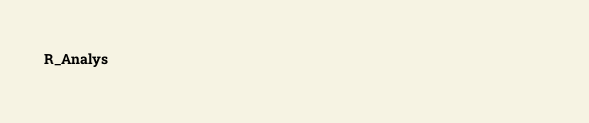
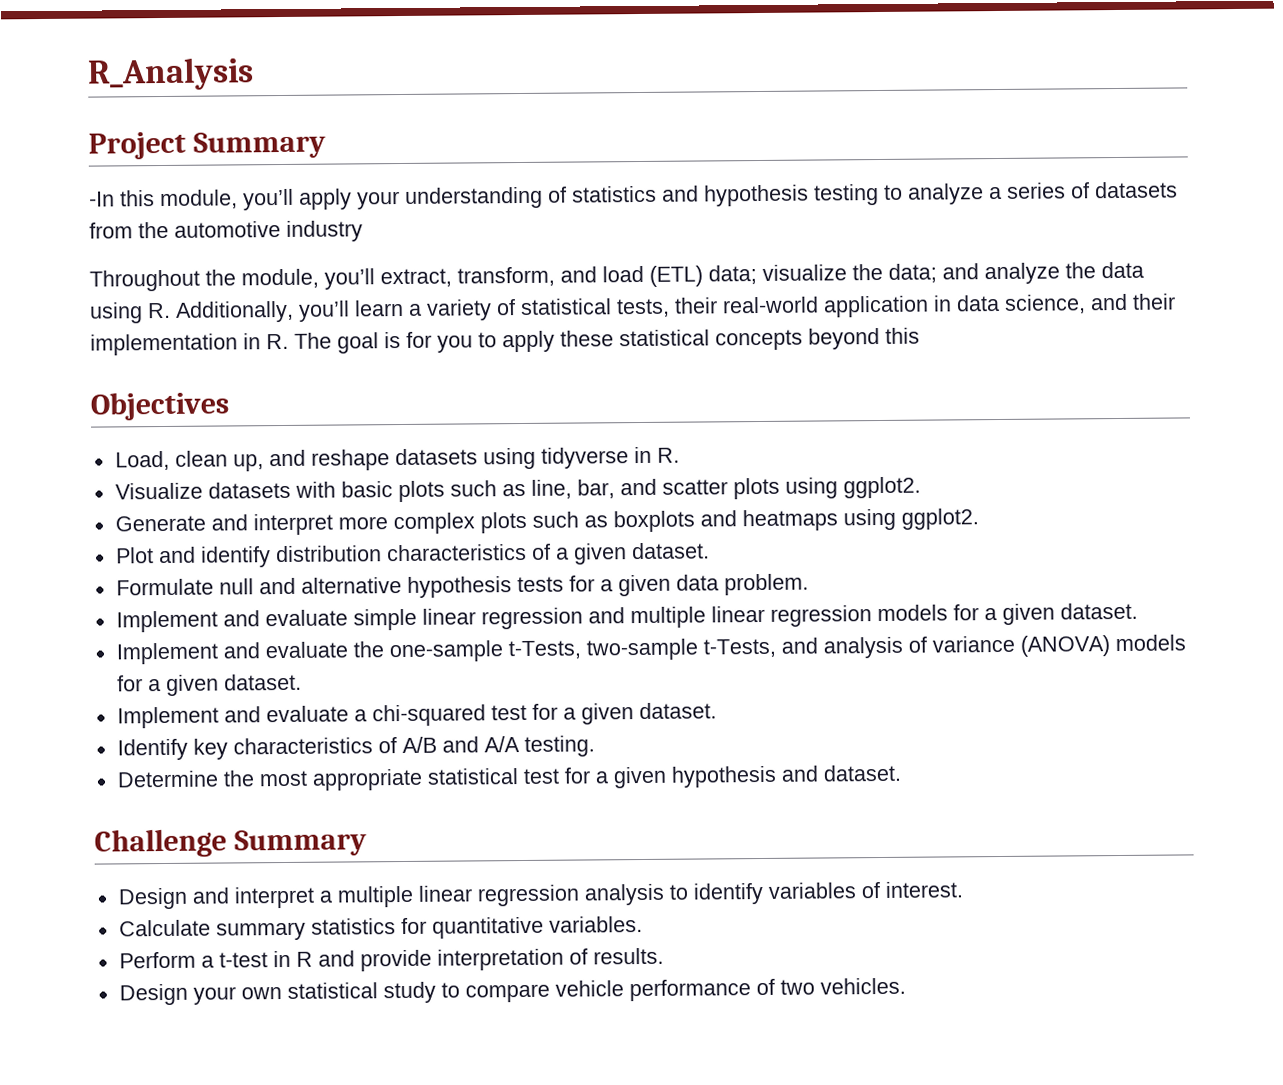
- R_Analys
+ R_Analysis
+ Project Summary
+ -In this module, you’ll apply your understanding of statistics and hypothesis testing to analyze a series of datasets from the automotive industry
+ Throughout the module, you’ll extract, transform, and load (ETL) data; visualize the data; and analyze the data using R. Additionally, you’ll learn a variety of statistical tests, their real-world application in data science, and their implementation in R. The goal is for you to apply these statistical concepts beyond this
+ Objectives
+ Load, clean up, and reshape datasets using tidyverse in R.
+ Visualize datasets with basic plots such as line, bar, and scatter plots using ggplot2.
+ Generate and interpret more complex plots such as boxplots and heatmaps using ggplot2.
+ Plot and identify distribution characteristics of a given dataset.
+ Formulate null and alternative hypothesis tests for a given data problem.
+ Implement and evaluate simple linear regression and multiple linear regression models for a given dataset.
+ Implement and evaluate the one-sample t-Tests, two-sample t-Tests, and analysis of variance (ANOVA) models for a given dataset.
+ Implement and evaluate a chi-squared test for a given dataset.
+ Identify key characteristics of A/B and A/A testing.
+ Determine the most appropriate statistical test for a given hypothesis and dataset.
+ Challenge Summary
+ Design and interpret a multiple linear regression analysis to identify variables of interest.
+ Calculate summary statistics for quantitative variables.
+ Perform a t-test in R and provide interpretation of results.
+ Design your own statistical study to compare vehicle performance of two vehicles.

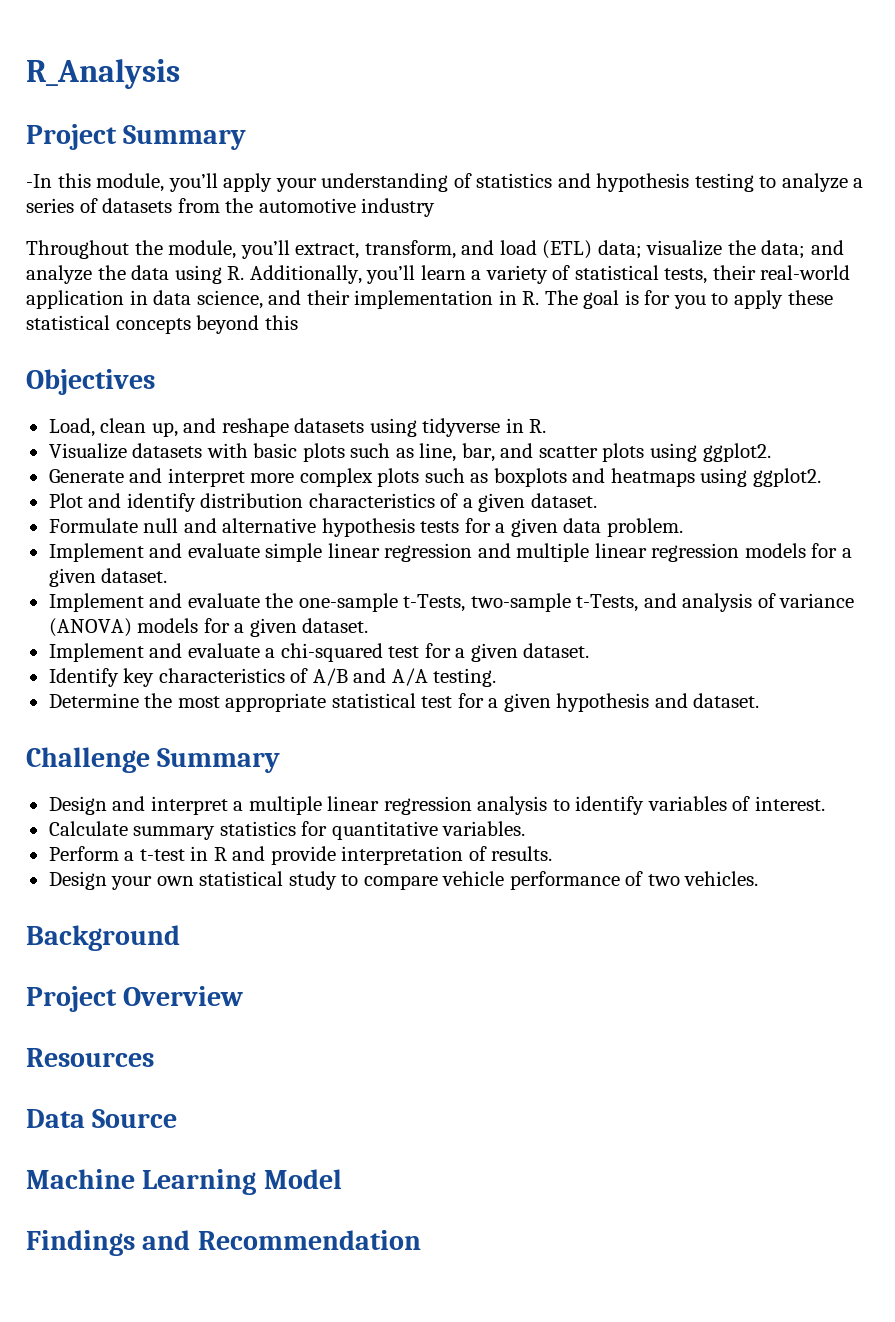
+ Background
+ Project Overview
+ Resources
+ Data Source
+ Machine Learning Model
+ Findings and Recommendation

